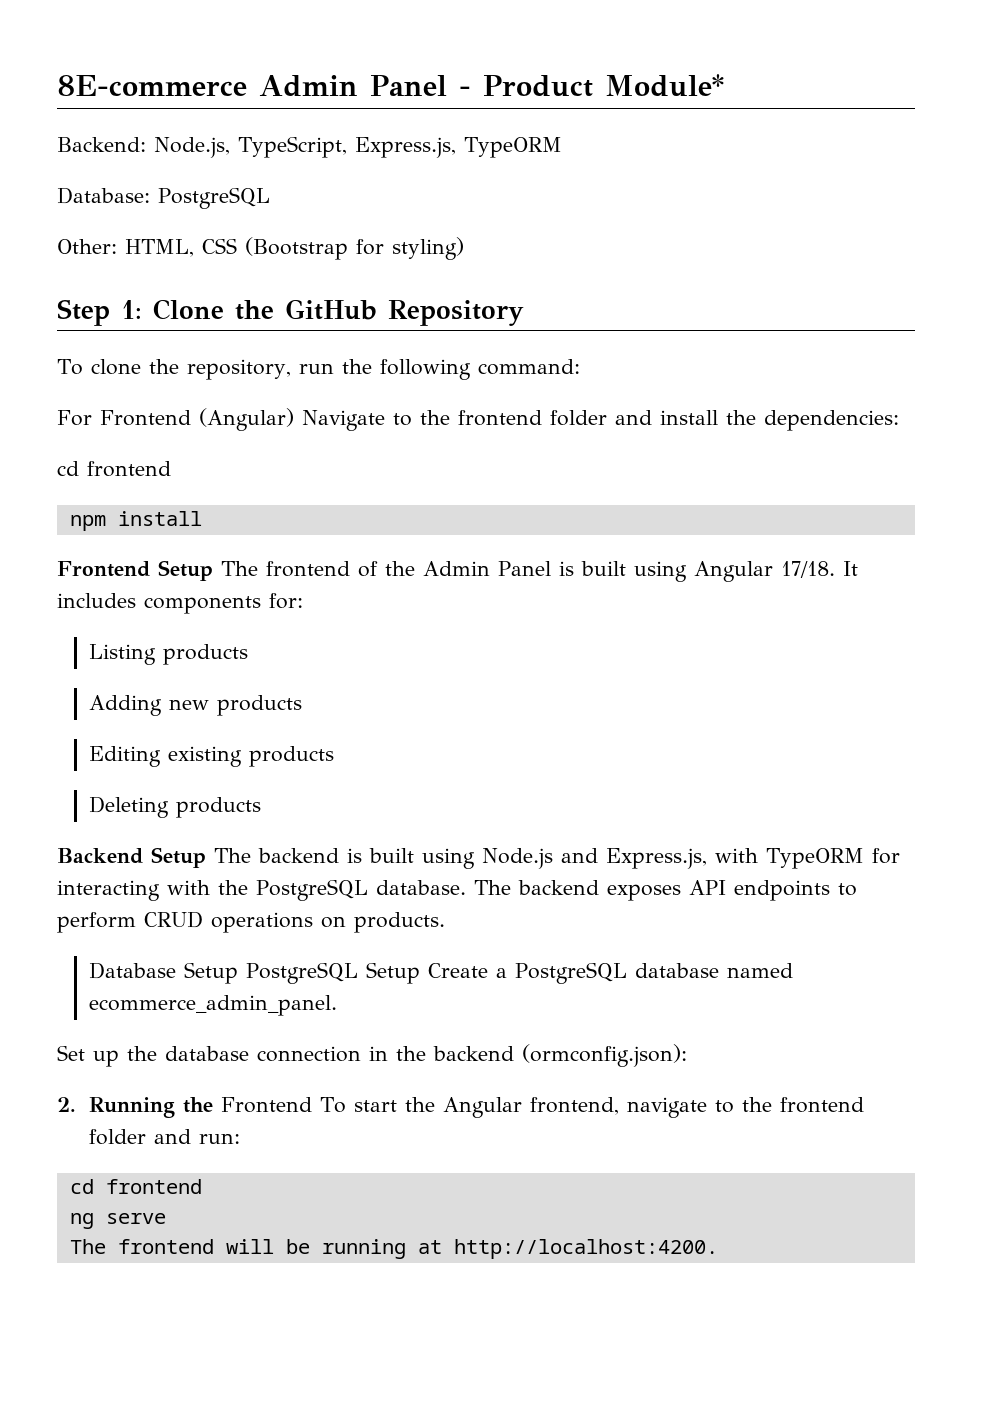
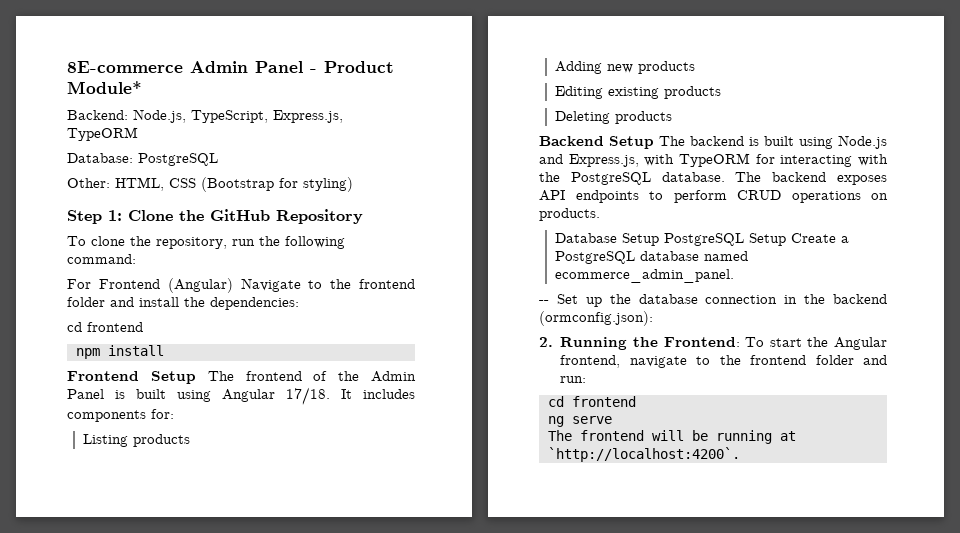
- Set up the database connection in the backend (ormconfig.json):
+ -- Set up the database connection in the backend (ormconfig.json):
- 2. Running the Frontend To start the Angular frontend, navigate to the frontend folder and run:
+ 2. Running the Frontend: To start the Angular frontend, navigate to the frontend folder and run:
- The frontend will be running at http://localhost:4200.
+ The frontend will be running at `http://localhost:4200`.

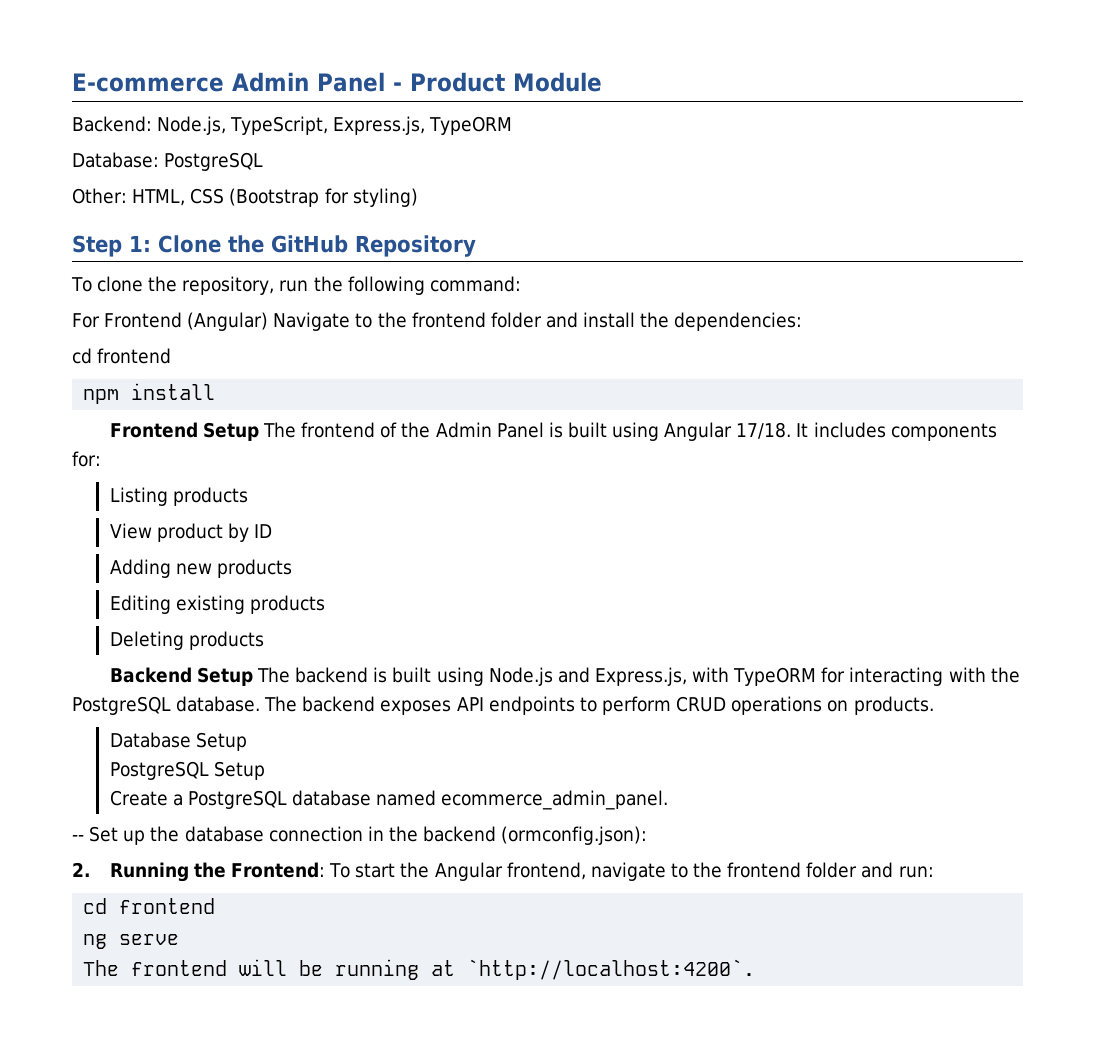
- 8E-commerce Admin Panel - Product Module*
+ E-commerce Admin Panel - Product Module
+ View product by ID
- Database Setup PostgreSQL Setup Create a PostgreSQL database named ecommerce_admin_panel.
+ Database Setup
+ PostgreSQL Setup
+ Create a PostgreSQL database named ecommerce_admin_panel.

